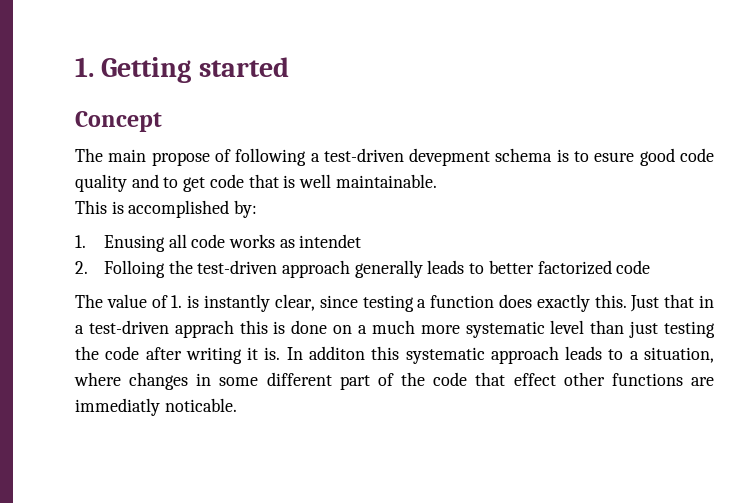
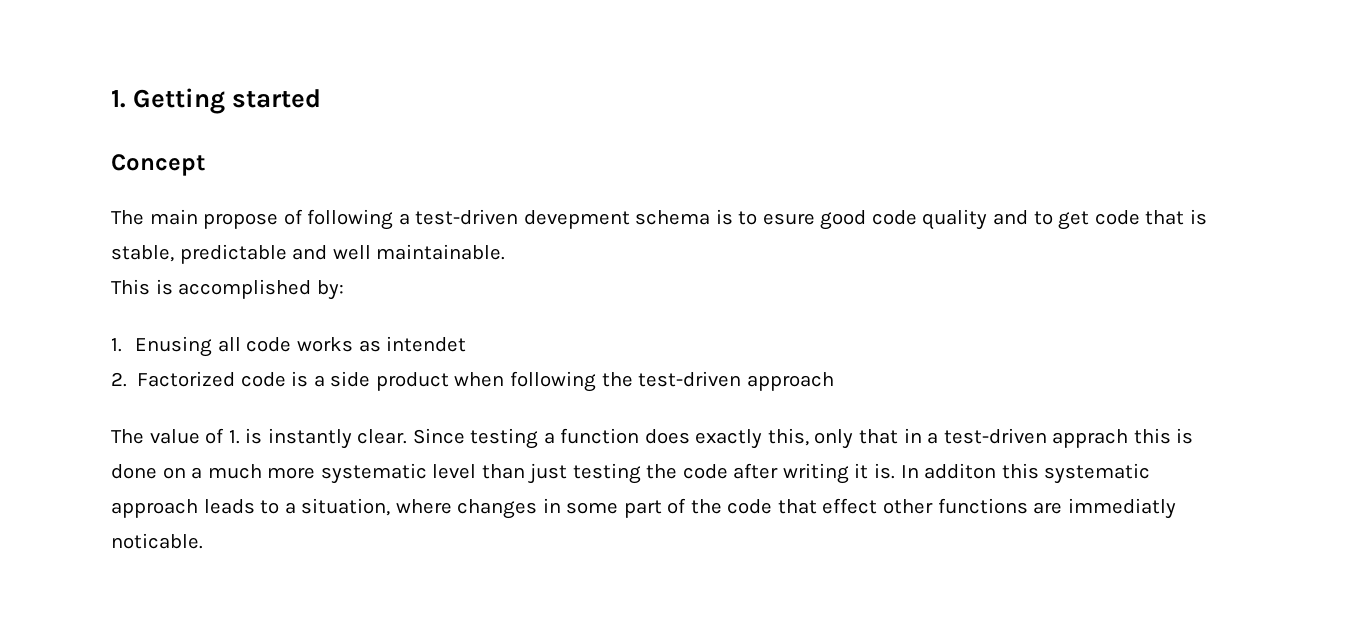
- The main propose of following a test-driven devepment schema is to esure good code quality and to get code that is well maintainable.
+ The main propose of following a test-driven devepment schema is to esure good code quality and to get code that is stable, predictable and well maintainable.
- 2. Folloing the test-driven approach generally leads to better factorized code
+ 2. Factorized code is a side product when following the test-driven approach
- The value of 1. is instantly clear, since testing a function does exactly this. Just that in a test-driven apprach this is done on a much more systematic level than just testing the code after writing it is.
+ The value of 1. is instantly clear. Since testing a function does exactly this, only that in a test-driven apprach this is done on a much more systematic level than just testing the code after writing it is.
- In additon this systematic approach leads to a situation, where changes in some different part of the code that effect other functions are immediatly noticable.
+ In additon this systematic approach leads to a situation, where changes in some part of the code that effect other functions are immediatly noticable.

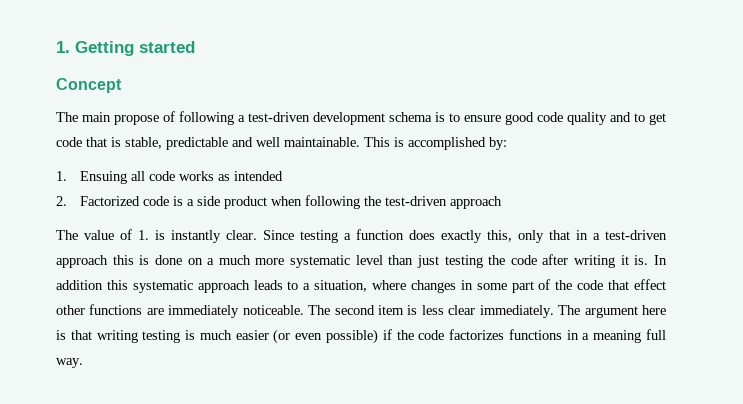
- The main propose of following a test-driven devepment schema is to esure good code quality and to get code that is stable, predictable and well maintainable.
- This is accomplished by:
+ The main propose of following a test-driven development schema is to ensure good code quality and to get code that is stable, predictable and well maintainable. This is accomplished by:
- 1. Enusing all code works as intendet
+ 1. Ensuing all code works as intended
- Since testing a function does exactly this, only that in a test-driven apprach this is done on a much more systematic level than just testing the code after writing it is.
+ Since testing a function does exactly this, only that in a test-driven approach this is done on a much more systematic level than just testing the code after writing it is.
- In additon this systematic approach leads to a situation, where changes in some part of the code that effect other functions are immediatly noticable.
+ In addition this systematic approach leads to a situation, where changes in some part of the code that effect other functions are immediately noticeable. The second item is less clear immediately. The argument here is that writing testing is much easier (or even possible) if the code factorizes functions in a meaning full way.

